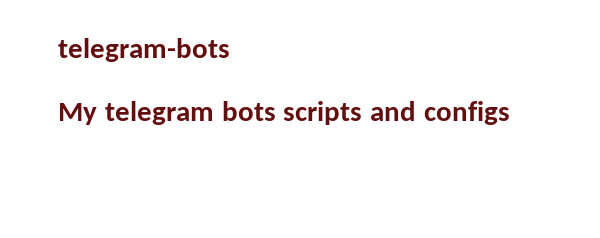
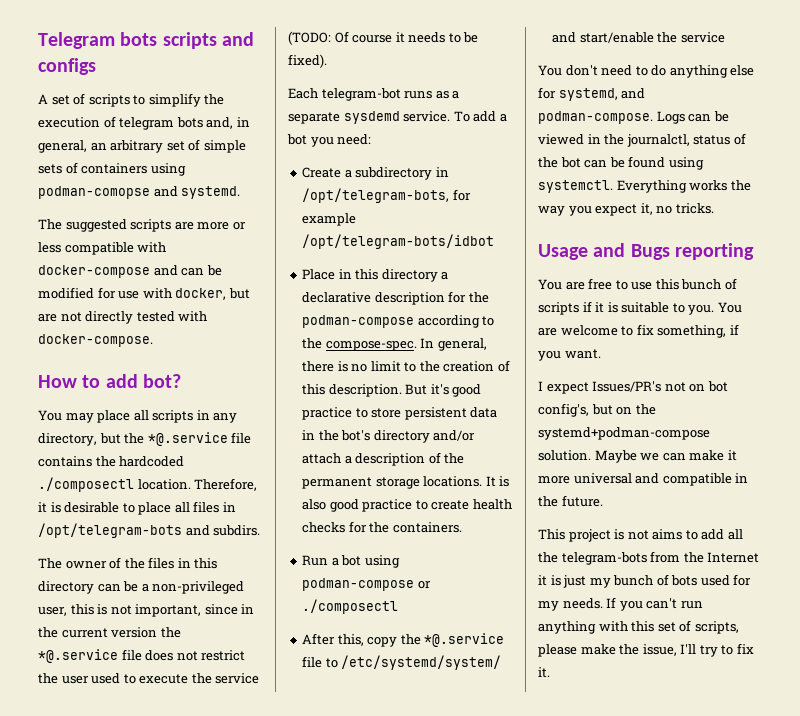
- telegram-bots
- My telegram bots scripts and configs
+ Telegram bots scripts and configs
+ A set of scripts to simplify the execution of telegram bots and, in general, an arbitrary set of simple sets of containers using podman-comopse and systemd.
+ The suggested scripts are more or less compatible with docker-compose and can be modified for use with docker, but are not directly tested with docker-compose.
+ How to add bot?
+ You may place all scripts in any directory, but the *@.service file contains the hardcoded ./composectl location. Therefore, it is desirable to place all files in /opt/telegram-bots and subdirs.
+ The owner of the files in this directory can be a non-privileged user, this is not important, since in the current version the *@.service file does not restrict the user used to execute the service (TODO: Of course it needs to be fixed).
+ Each telegram-bot runs as a separate sysdemd service. To add a bot you need:
+ Create a subdirectory in /opt/telegram-bots, for example /opt/telegram-bots/idbot
+ Place in this directory a declarative description for the podman-compose according to the compose-spec. In general, there is no limit to the creation of this description. But it's good practice to store persistent data in the bot's directory and/or attach a description of the permanent storage locations. It is also good practice to create health checks for the containers.
+ Run a bot using podman-compose or ./composectl
+ After this, copy the *@.service file to /etc/systemd/system/ and start/enable the service
+ You don't need to do anything else for systemd, and podman-compose. Logs can be viewed in the journalctl, status of the bot can be found using systemctl. Everything works the way you expect it, no tricks.
+ Usage and Bugs reporting
+ You are free to use this bunch of scripts if it is suitable to you. You are welcome to fix something, if you want.
+ I expect Issues/PR's not on bot config's, but on the systemd+podman-compose solution. Maybe we can make it more universal and compatible in the future.
+ This project is not aims to add all the telegram-bots from the Internet it is just my bunch of bots used for my needs. If you can't run anything with this set of scripts, please make the issue, I'll try to fix it.

